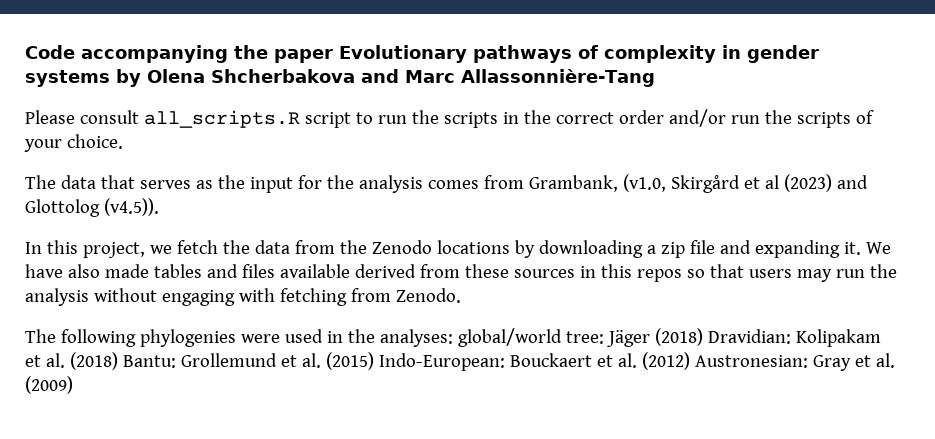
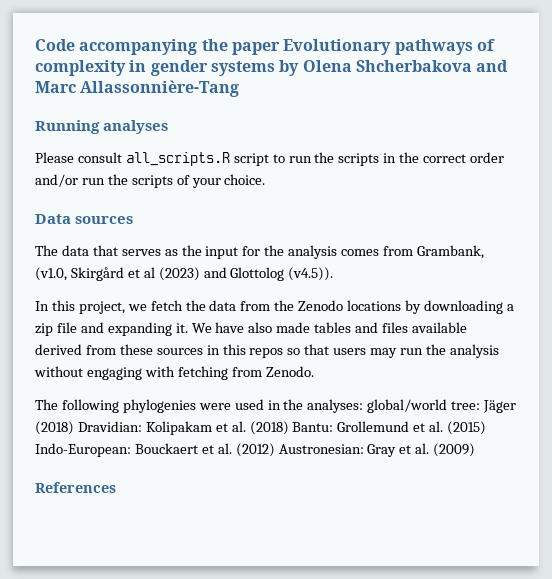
+ Running analyses
+ Data sources
+ References

